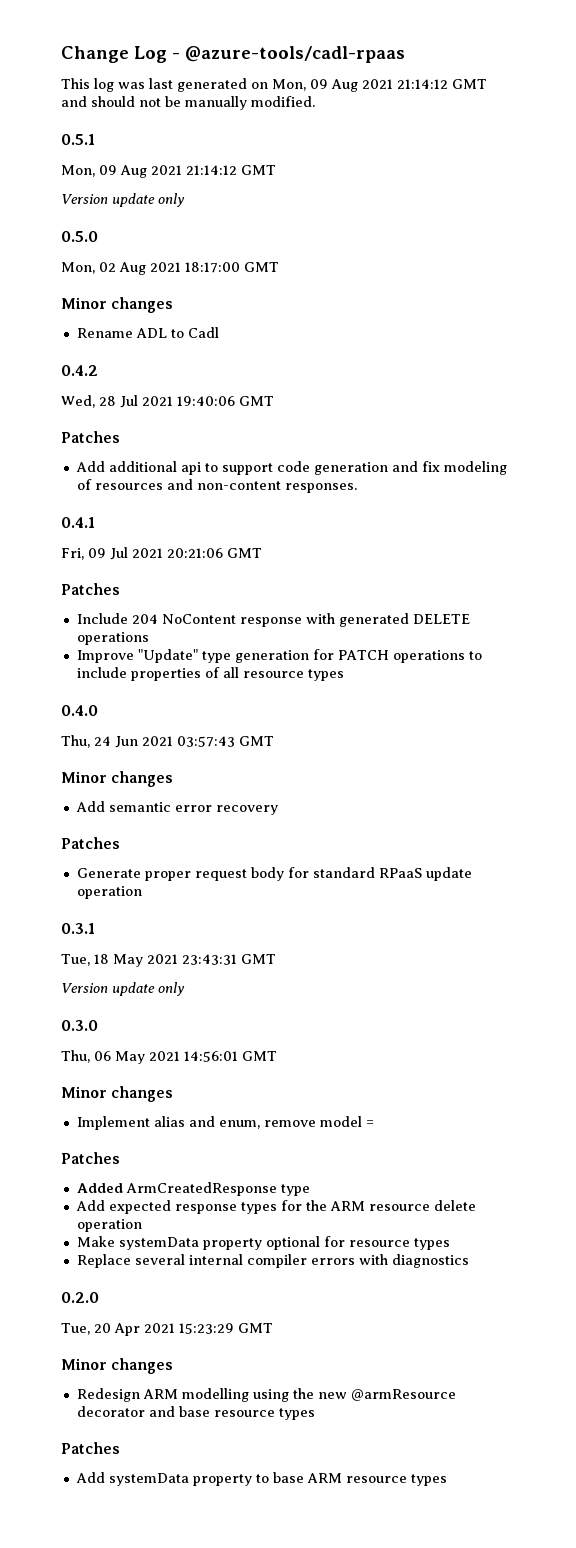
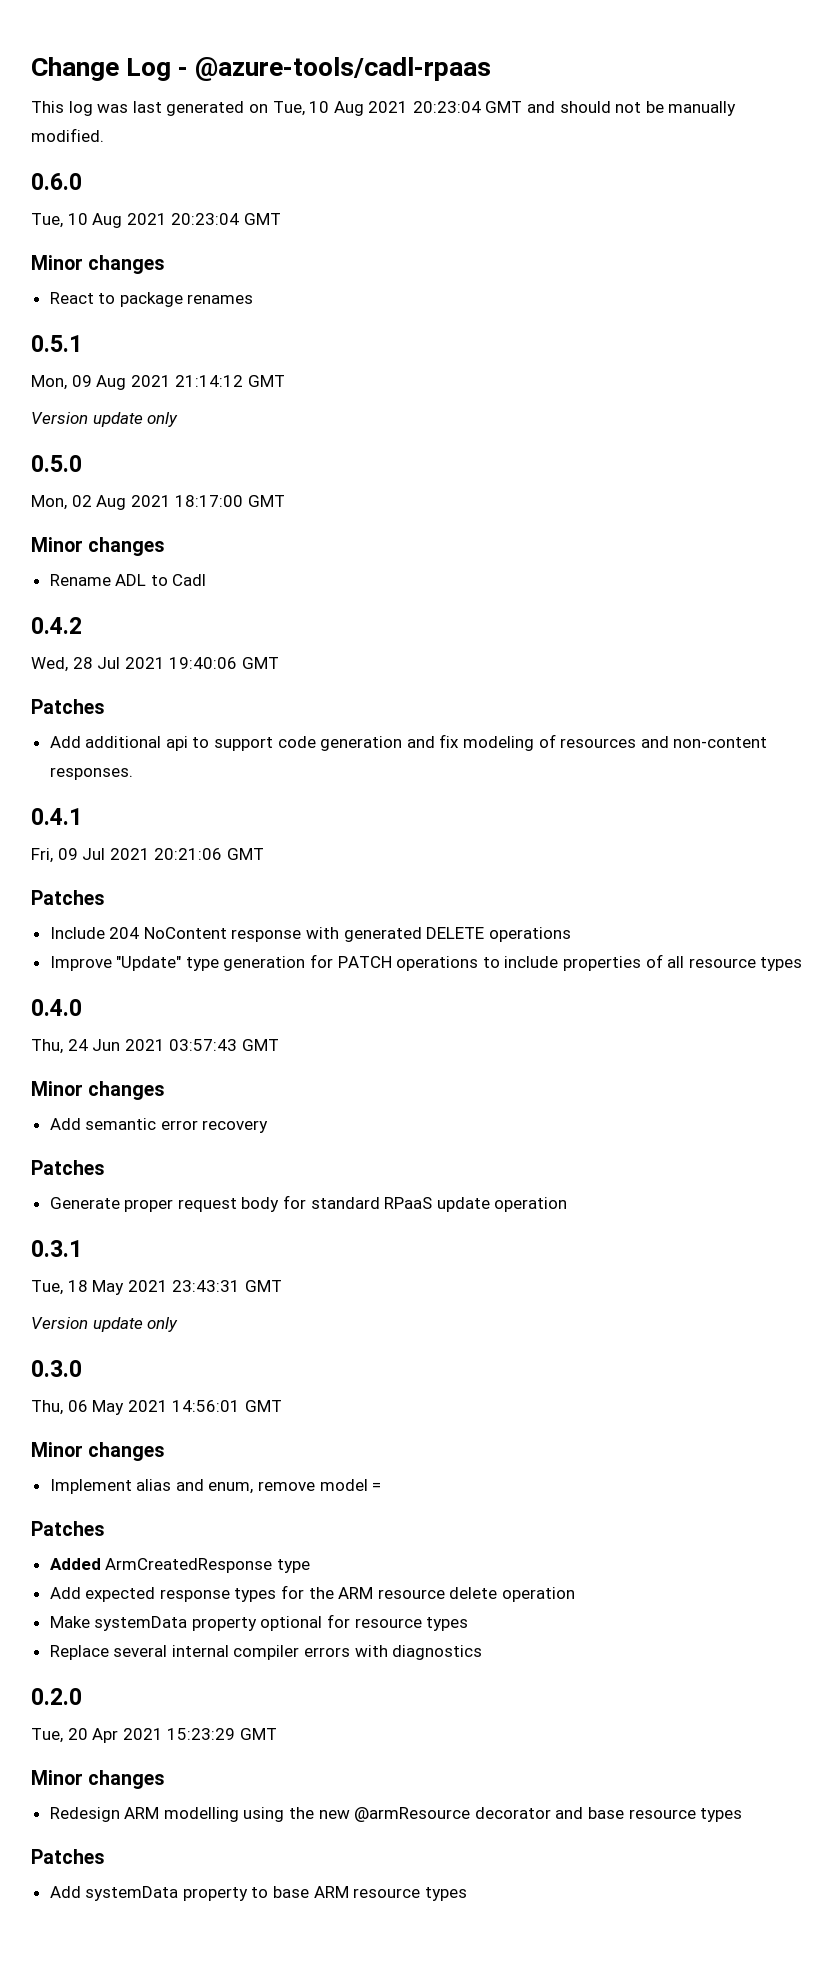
- This log was last generated on Mon, 09 Aug 2021 21:14:12 GMT and should not be manually modified.
+ This log was last generated on Tue, 10 Aug 2021 20:23:04 GMT and should not be manually modified.
+ 0.6.0
+ Tue, 10 Aug 2021 20:23:04 GMT
+ Minor changes
+ React to package renames

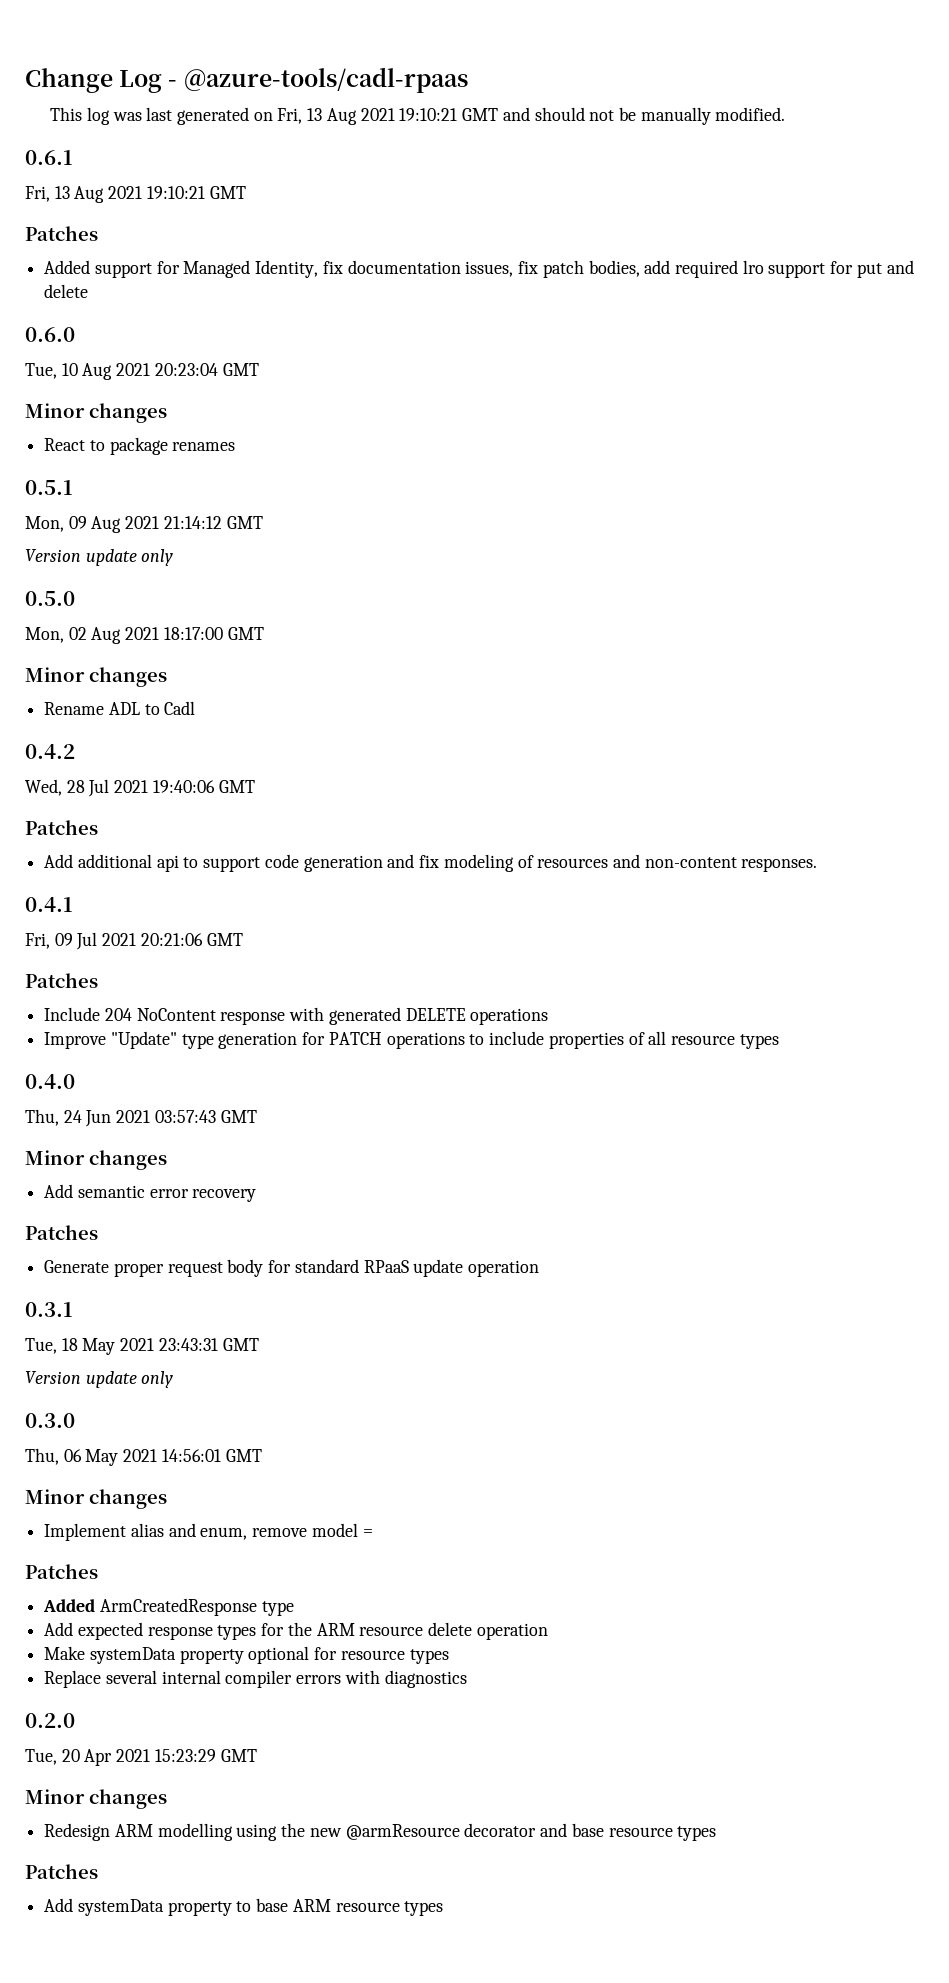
- This log was last generated on Tue, 10 Aug 2021 20:23:04 GMT and should not be manually modified.
+ This log was last generated on Fri, 13 Aug 2021 19:10:21 GMT and should not be manually modified.
+ 0.6.1
+ Fri, 13 Aug 2021 19:10:21 GMT
+ Patches
+ Added support for Managed Identity, fix documentation issues, fix patch bodies, add required lro support for put and delete

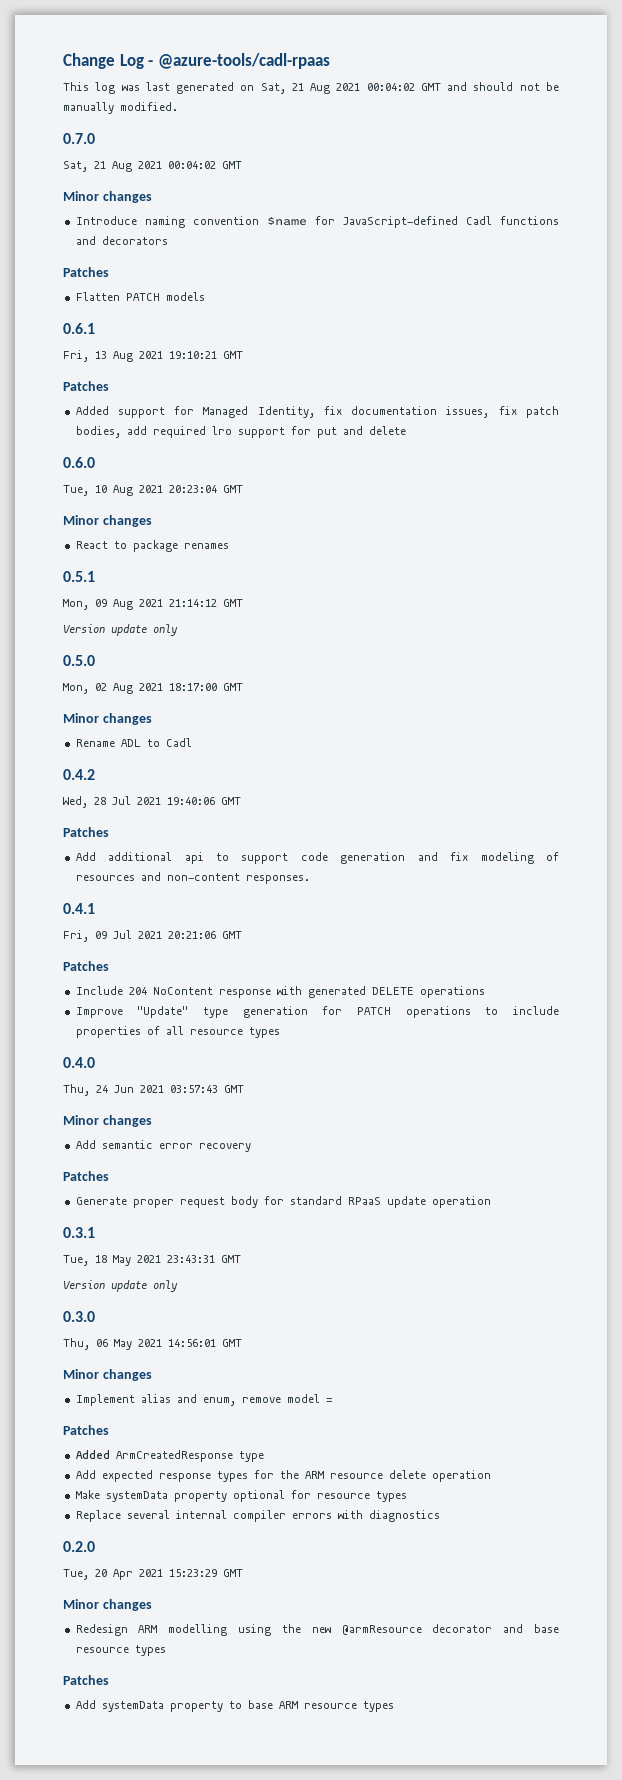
- This log was last generated on Fri, 13 Aug 2021 19:10:21 GMT and should not be manually modified.
+ This log was last generated on Sat, 21 Aug 2021 00:04:02 GMT and should not be manually modified.
+ 0.7.0
+ Sat, 21 Aug 2021 00:04:02 GMT
+ Minor changes
+ Introduce naming convention $name for JavaScript-defined Cadl functions and decorators
+ Patches
+ Flatten PATCH models

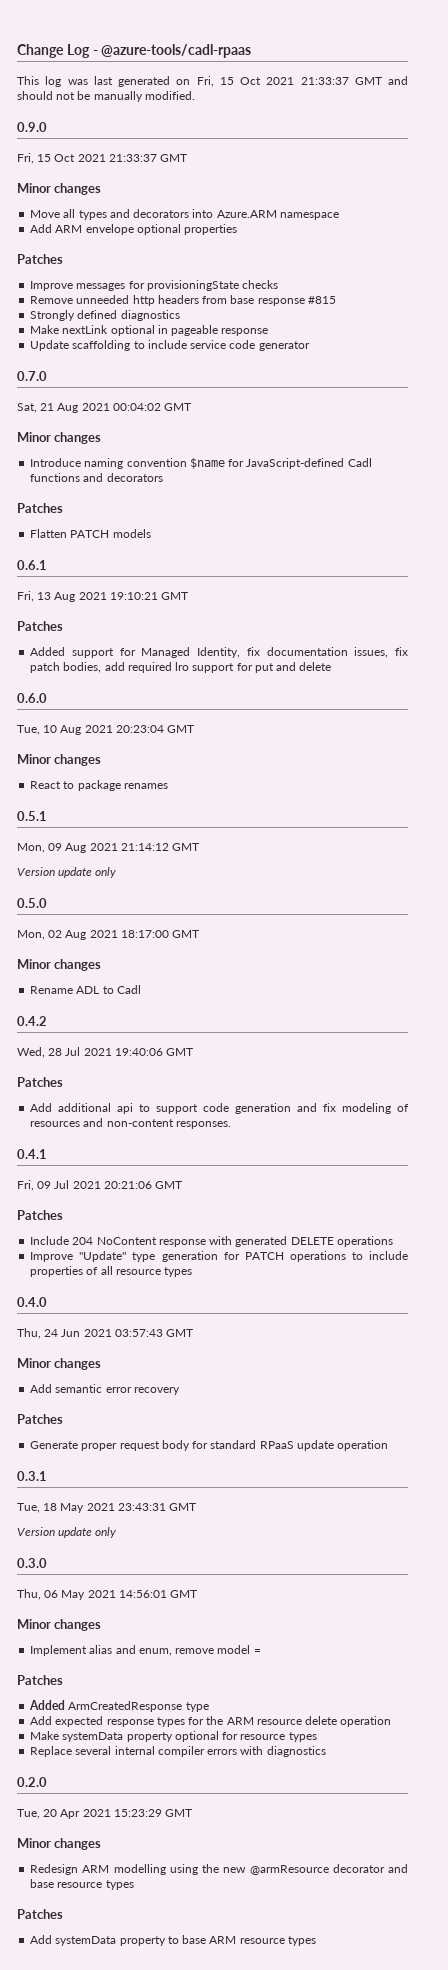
- This log was last generated on Sat, 21 Aug 2021 00:04:02 GMT and should not be manually modified.
+ This log was last generated on Fri, 15 Oct 2021 21:33:37 GMT and should not be manually modified.
+ 0.9.0
+ Fri, 15 Oct 2021 21:33:37 GMT
+ Minor changes
+ Move all types and decorators into Azure.ARM namespace
+ Add ARM envelope optional properties
+ Patches
+ Improve messages for provisioningState checks
+ Remove unneeded http headers from base response #815
+ Strongly defined diagnostics
+ Make nextLink optional in pageable response
+ Update scaffolding to include service code generator

